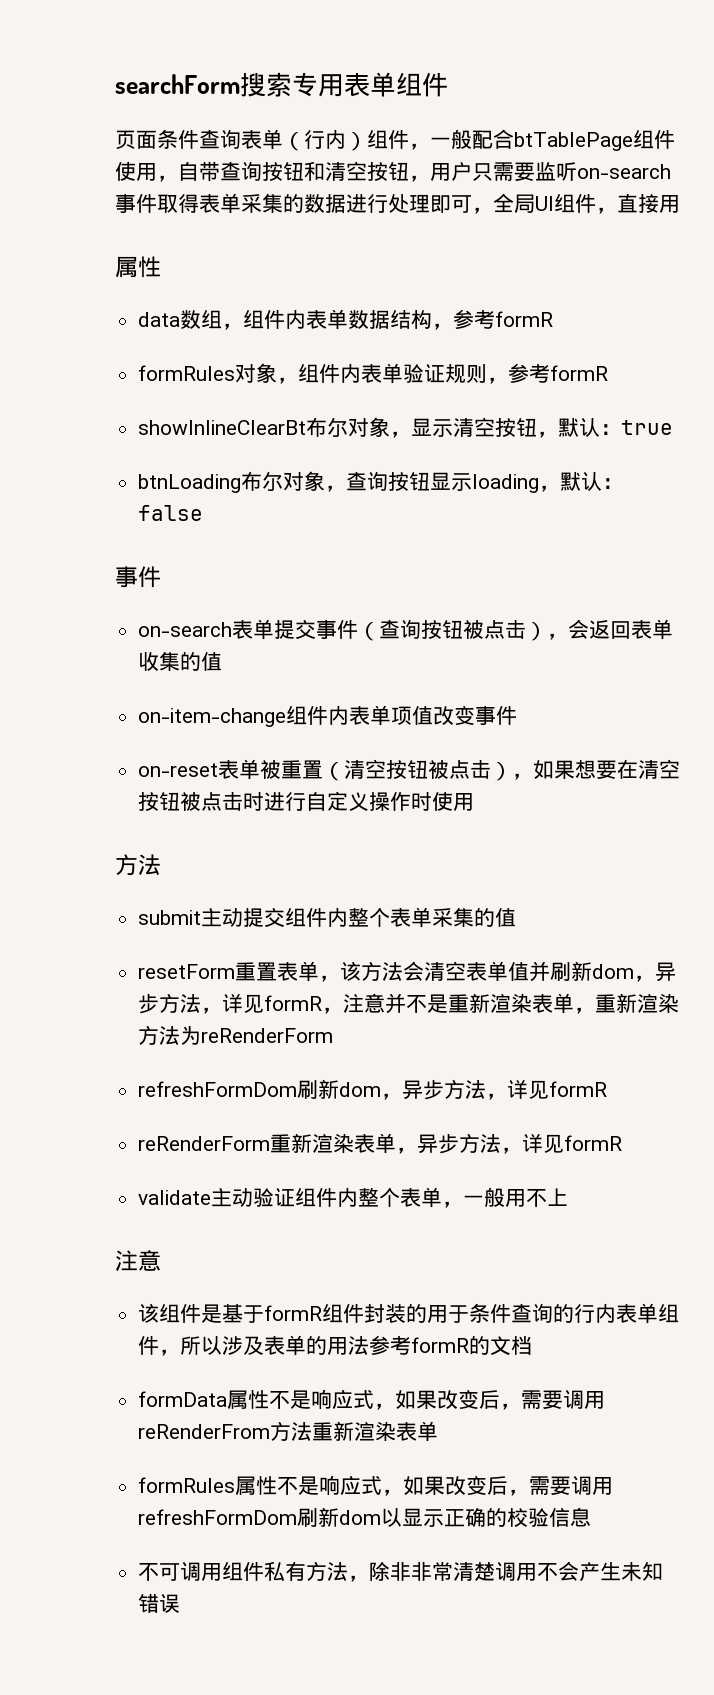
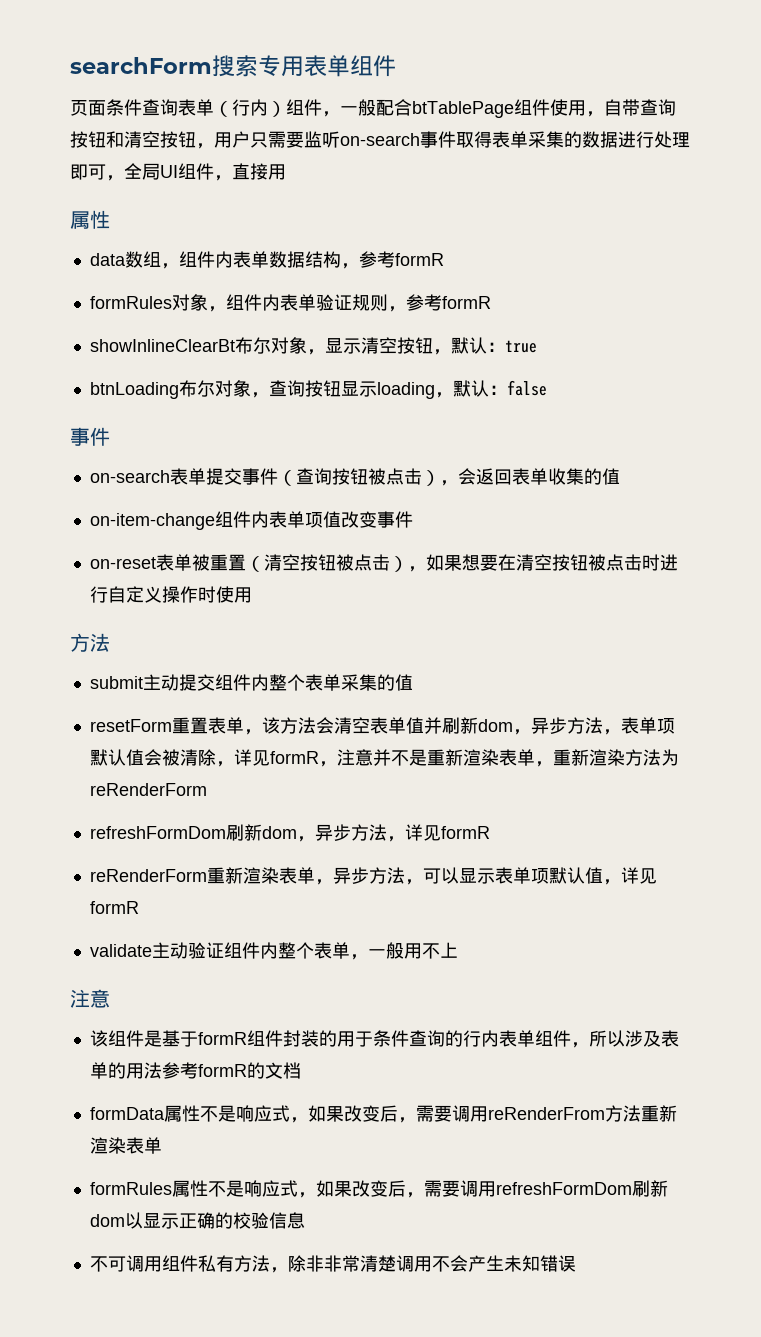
- resetForm重置表单，该方法会清空表单值并刷新dom，异步方法，详见formR，注意并不是重新渲染表单，重新渲染方法为reRenderForm
+ resetForm重置表单，该方法会清空表单值并刷新dom，异步方法，表单项默认值会被清除，详见formR，注意并不是重新渲染表单，重新渲染方法为reRenderForm
- reRenderForm重新渲染表单，异步方法，详见formR
+ reRenderForm重新渲染表单，异步方法，可以显示表单项默认值，详见formR

